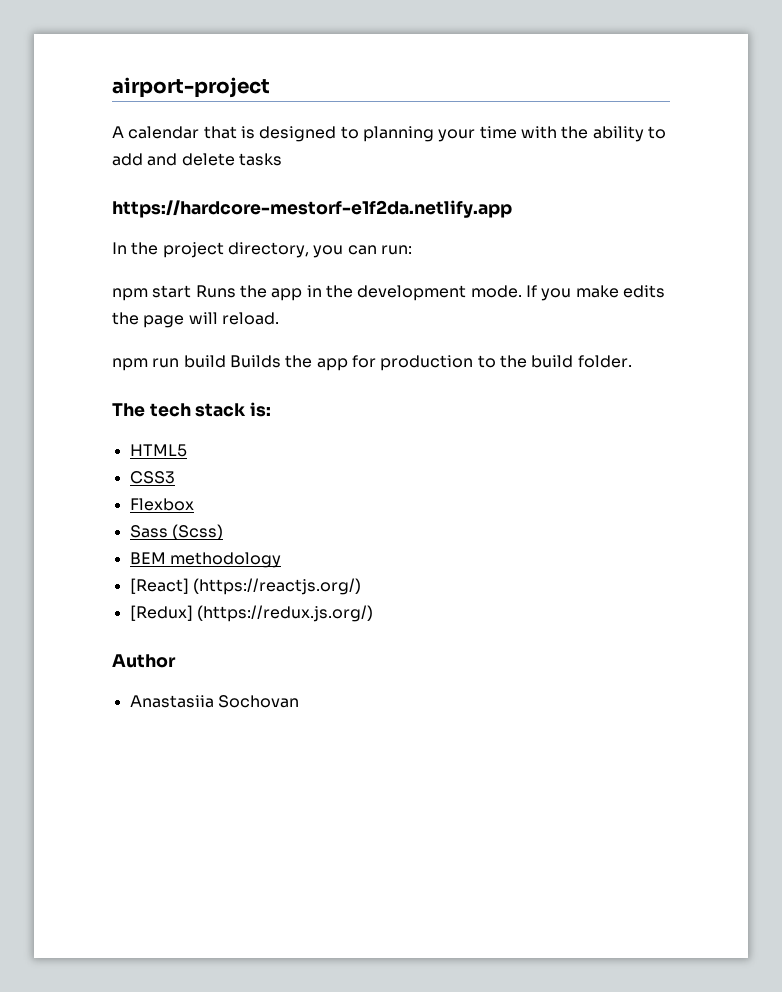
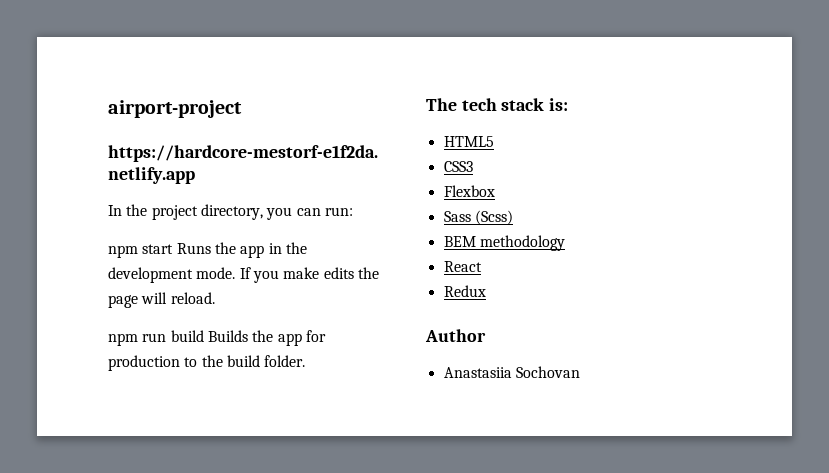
- A calendar that is designed to planning your time with the ability to add and delete tasks
- [React] (https://reactjs.org/)
- [Redux] (https://redux.js.org/)
+ React
+ Redux

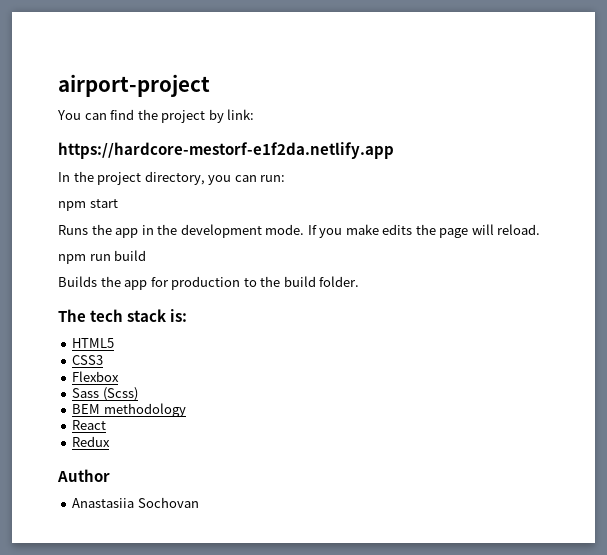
+ You can find the project by link:
- npm start Runs the app in the development mode.
+ npm start
+ Runs the app in the development mode.
- npm run build Builds the app for production to the build folder.
+ npm run build
+ Builds the app for production to the build folder.

